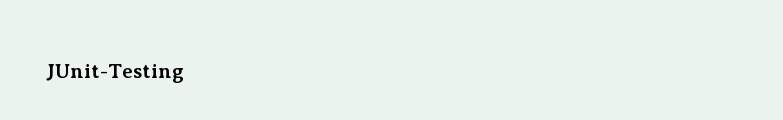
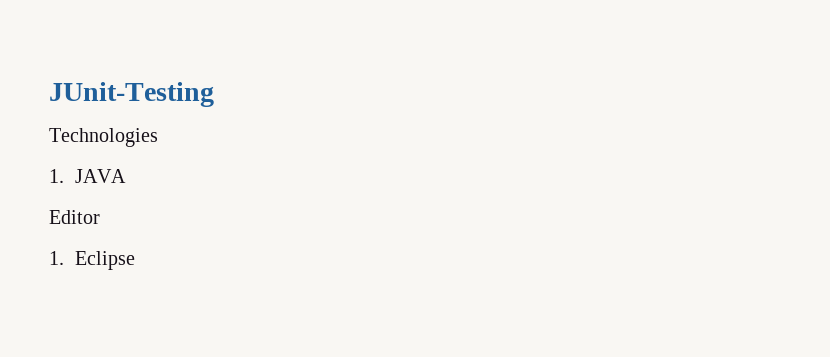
+ Technologies
+ 1. JAVA
+ Editor
+ 1. Eclipse

